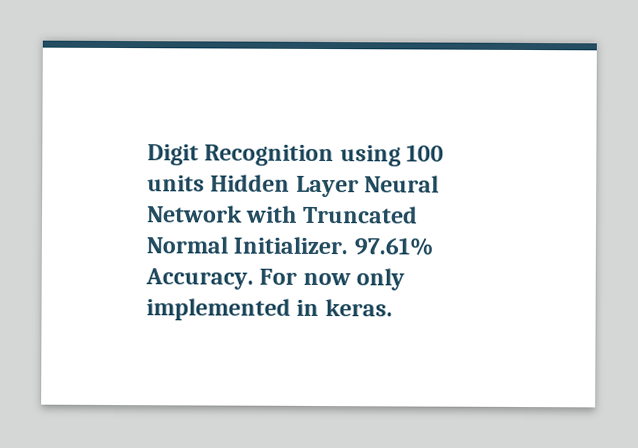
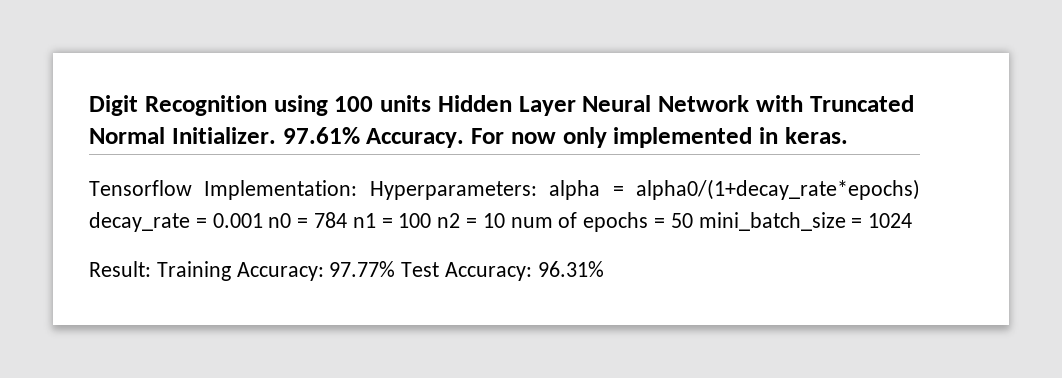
+ Tensorflow Implementation: Hyperparameters: alpha = alpha0/(1+decay_rate*epochs) decay_rate = 0.001 n0 = 784 n1 = 100 n2 = 10 num of epochs = 50 mini_batch_size = 1024
+ Result: Training Accuracy: 97.77% Test Accuracy: 96.31%

